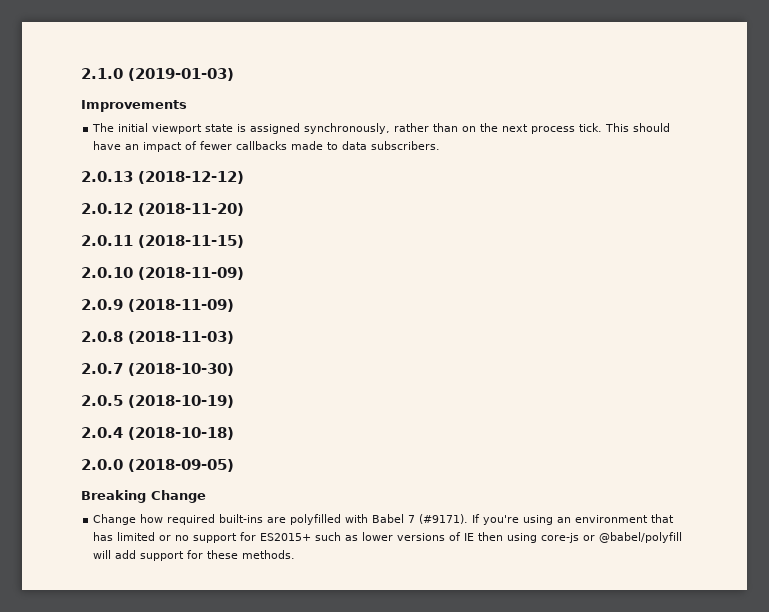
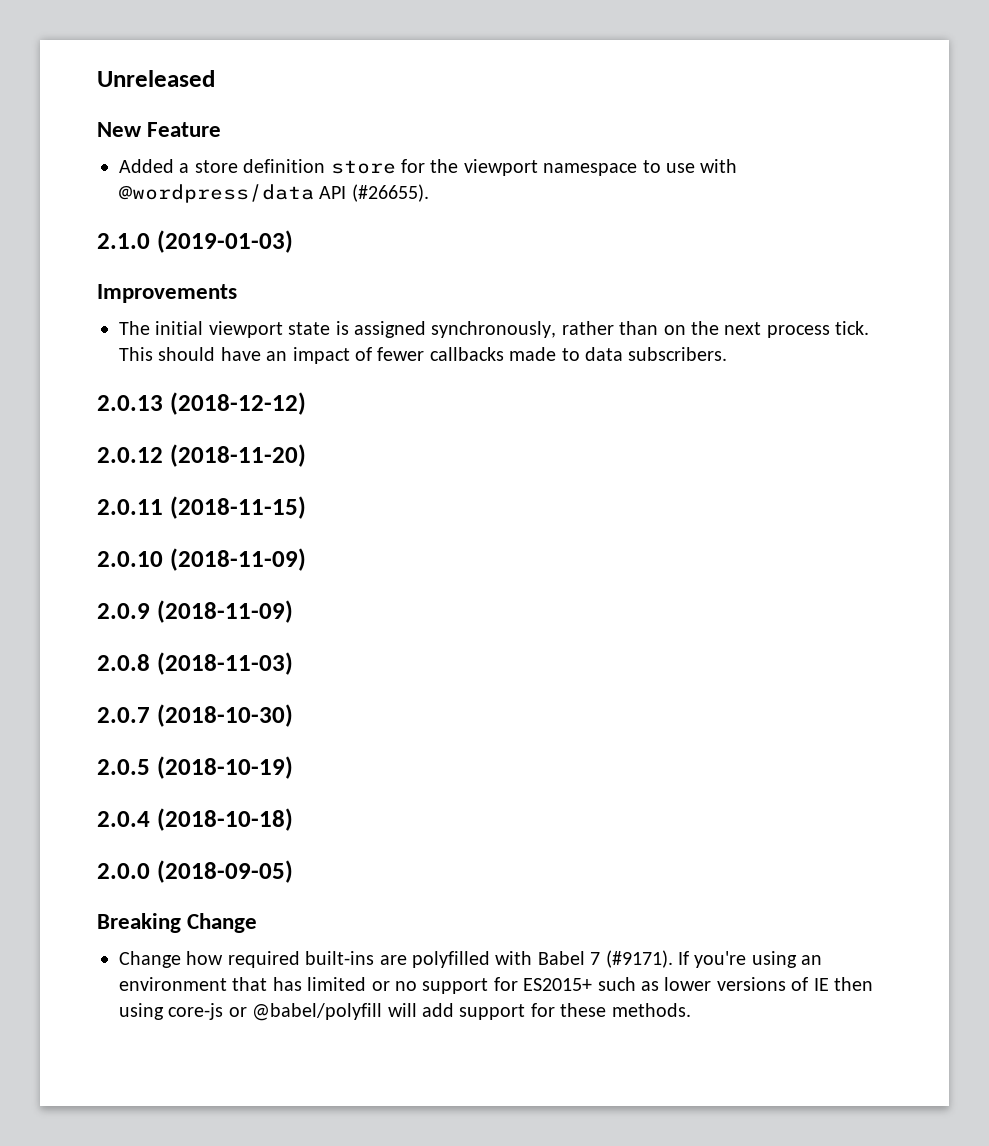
+ Unreleased
+ New Feature
+ Added a store definition store for the viewport namespace to use with @wordpress/data API (#26655).

